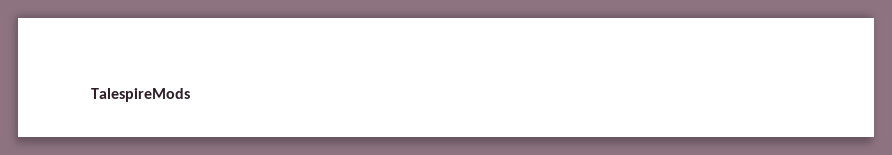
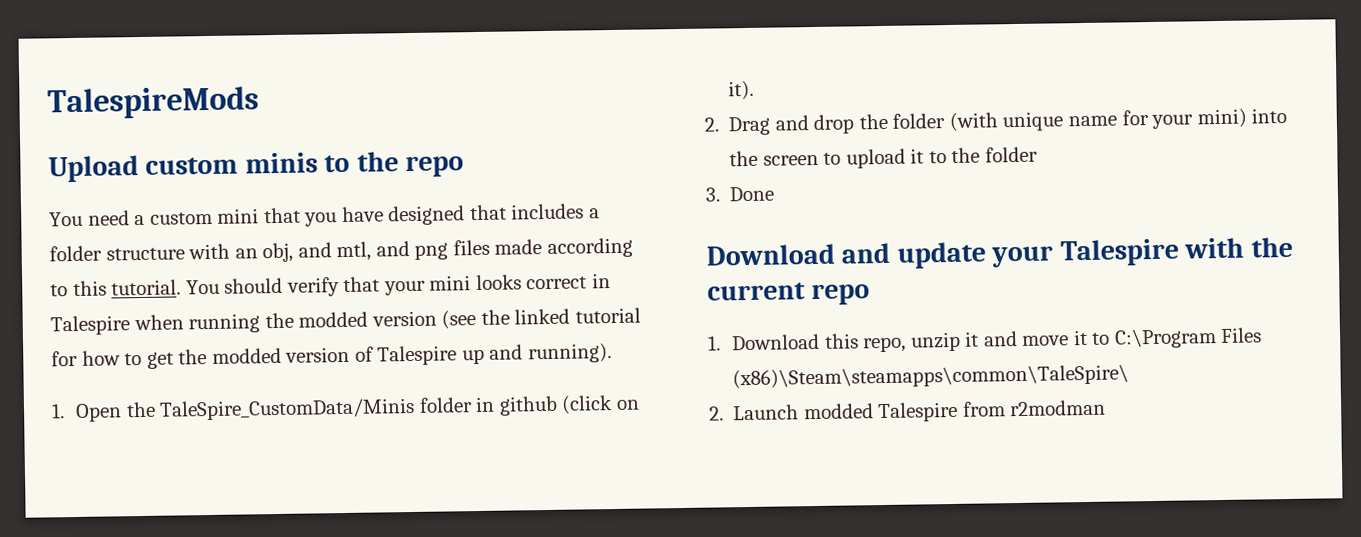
+ Upload custom minis to the repo
+ You need a custom mini that you have designed that includes a folder structure with an obj, and mtl, and png files made according to this tutorial. You should verify that your mini looks correct in Talespire when running the modded version (see the linked tutorial for how to get the modded version of Talespire up and running).
+ 1. Open the TaleSpire_CustomData/Minis folder in github (click on it).
+ 2. Drag and drop the folder (with unique name for your mini) into the screen to upload it to the folder
+ 3. Done
+ Download and update your Talespire with the current repo
+ 1. Download this repo, unzip it and move it to C:\Program Files (x86)\Steam\steamapps\common\TaleSpire\
+ 2. Launch modded Talespire from r2modman

